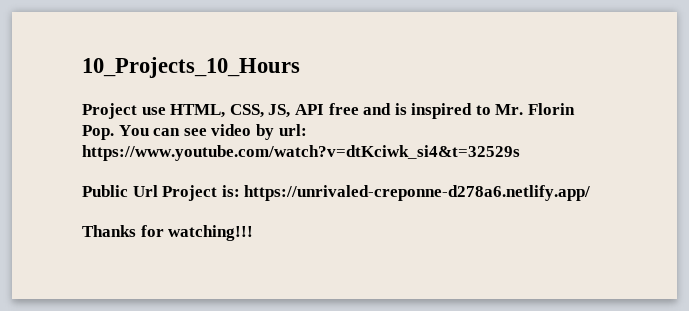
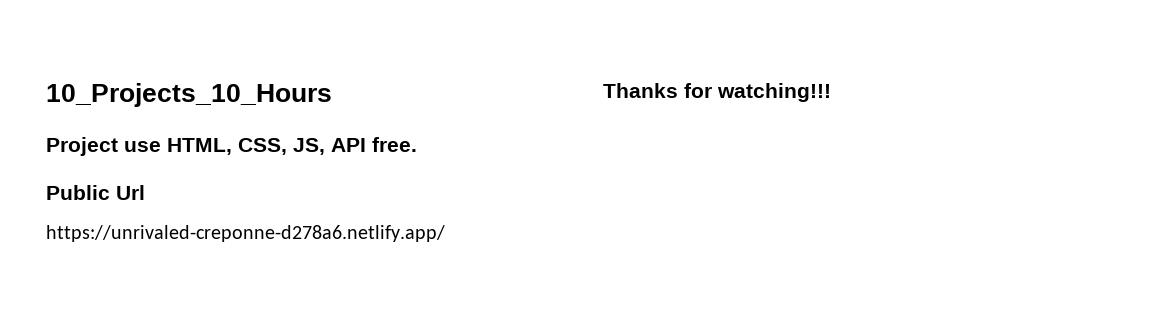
- Project use HTML, CSS, JS, API free and is inspired to Mr. Florin Pop. You can see video by url: https://www.youtube.com/watch?v=dtKciwk_si4&t=32529s
+ Project use HTML, CSS, JS, API free.
- Public Url Project is: https://unrivaled-creponne-d278a6.netlify.app/
+ Public Url
+ https://unrivaled-creponne-d278a6.netlify.app/

